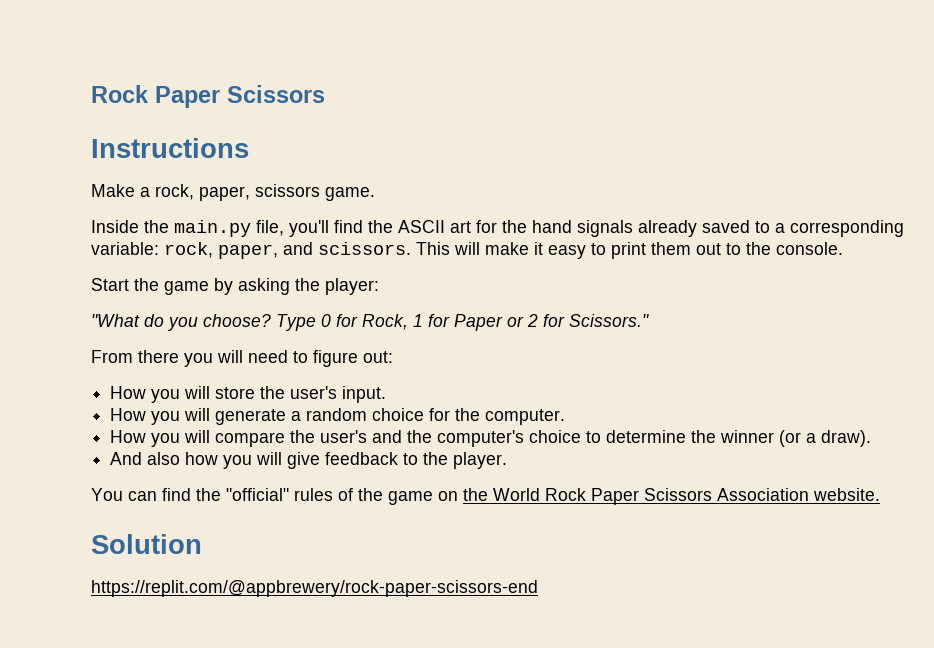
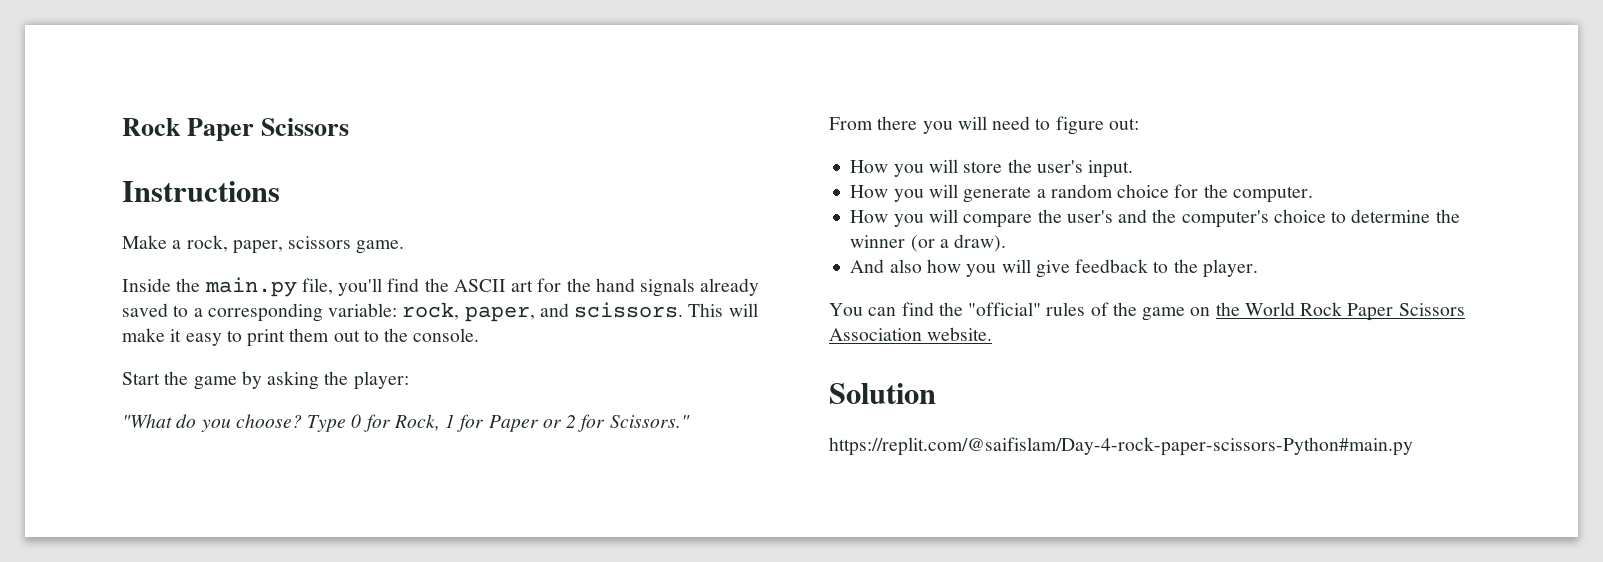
- https://replit.com/@appbrewery/rock-paper-scissors-end
+ https://replit.com/@saifislam/Day-4-rock-paper-scissors-Python#main.py

